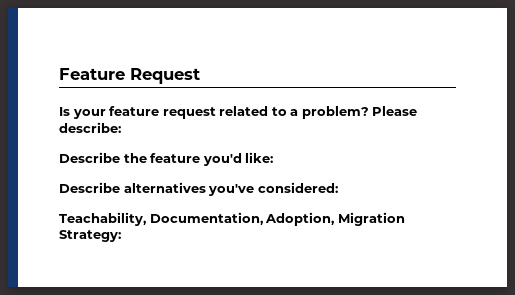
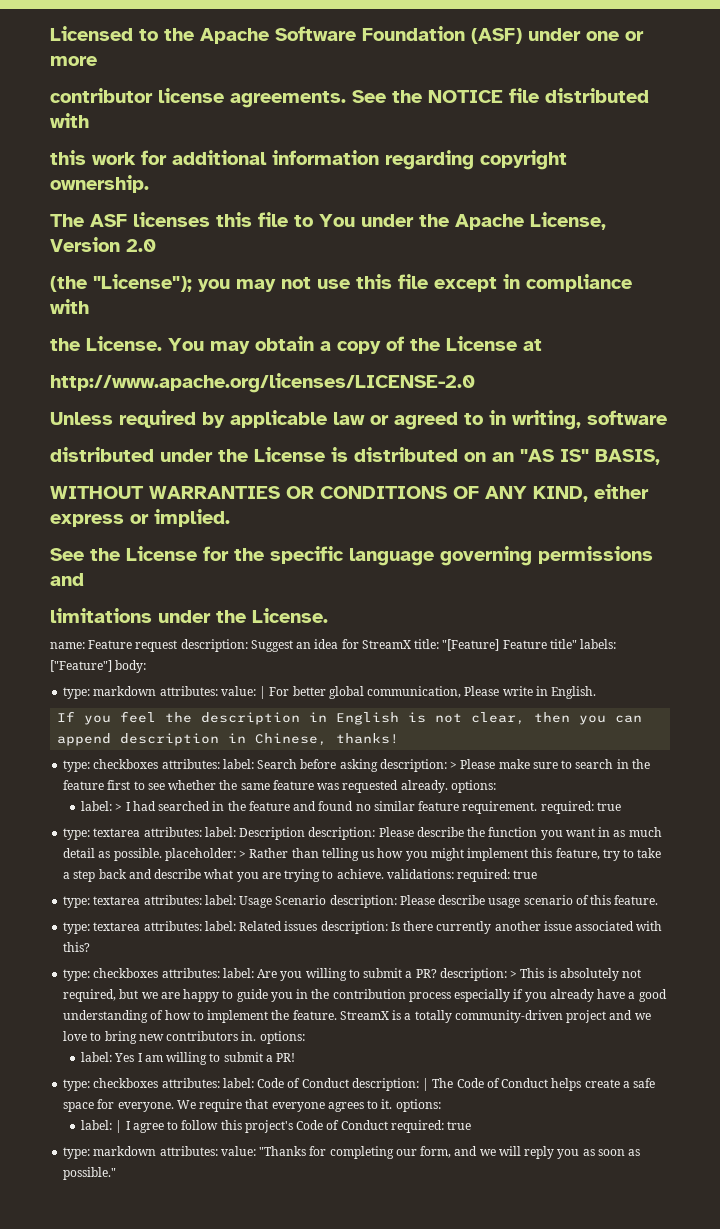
- Feature Request
- Is your feature request related to a problem? Please describe:
- Describe the feature you'd like:
- Describe alternatives you've considered:
- Teachability, Documentation, Adoption, Migration Strategy:
+ Licensed to the Apache Software Foundation (ASF) under one or more
+ contributor license agreements. See the NOTICE file distributed with
+ this work for additional information regarding copyright ownership.
+ The ASF licenses this file to You under the Apache License, Version 2.0
+ (the "License"); you may not use this file except in compliance with
+ the License. You may obtain a copy of the License at
+ http://www.apache.org/licenses/LICENSE-2.0
+ Unless required by applicable law or agreed to in writing, software
+ distributed under the License is distributed on an "AS IS" BASIS,
+ WITHOUT WARRANTIES OR CONDITIONS OF ANY KIND, either express or implied.
+ See the License for the specific language governing permissions and
+ limitations under the License.
+ name: Feature request description: Suggest an idea for StreamX title: "[Feature] Feature title" labels: ["Feature"] body:
+ type: markdown attributes: value: | For better global communication, Please write in English.
+ If you feel the description in English is not clear, then you can append description in Chinese, thanks!
+ type: checkboxes attributes: label: Search before asking description: > Please make sure to search in the feature first to see whether the same feature was requested already. options:
+ label: > I had searched in the feature and found no similar feature requirement. required: true
+ type: textarea attributes: label: Description description: Please describe the function you want in as much detail as possible. placeholder: > Rather than telling us how you might implement this feature, try to take a step back and describe what you are trying to achieve. validations: required: true
+ type: textarea attributes: label: Usage Scenario description: Please describe usage scenario of this feature.
+ type: textarea attributes: label: Related issues description: Is there currently another issue associated with this?
+ type: checkboxes attributes: label: Are you willing to submit a PR? description: > This is absolutely not required, but we are happy to guide you in the contribution process especially if you already have a good understanding of how to implement the feature. StreamX is a totally community-driven project and we love to bring new contributors in. options:
+ label: Yes I am willing to submit a PR!
+ type: checkboxes attributes: label: Code of Conduct description: | The Code of Conduct helps create a safe space for everyone. We require that everyone agrees to it. options:
+ label: | I agree to follow this project's Code of Conduct required: true
+ type: markdown attributes: value: "Thanks for completing our form, and we will reply you as soon as possible."

